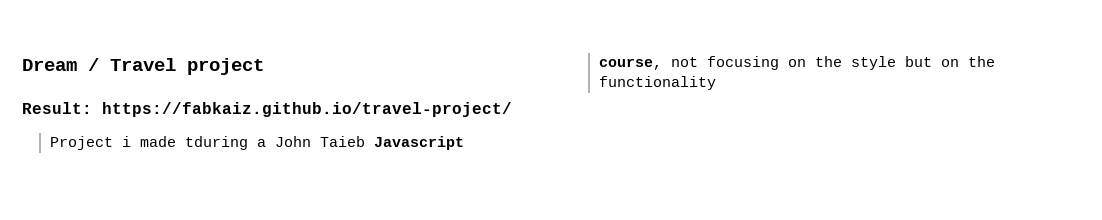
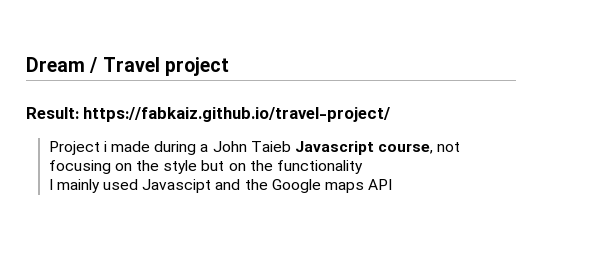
- Project i made tduring a John Taieb Javascript course, not focusing on the style but on the functionality
+ Project i made during a John Taieb Javascript course, not focusing on the style but on the functionality
+ I mainly used Javascipt and the Google maps API

